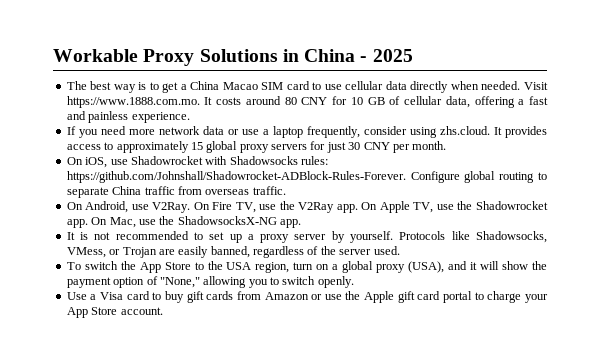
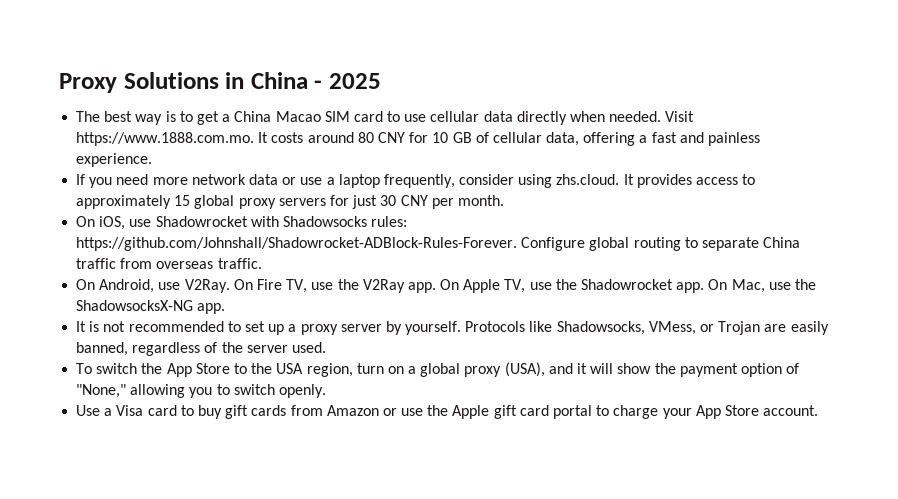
- Workable Proxy Solutions in China - 2025
+ Proxy Solutions in China - 2025

